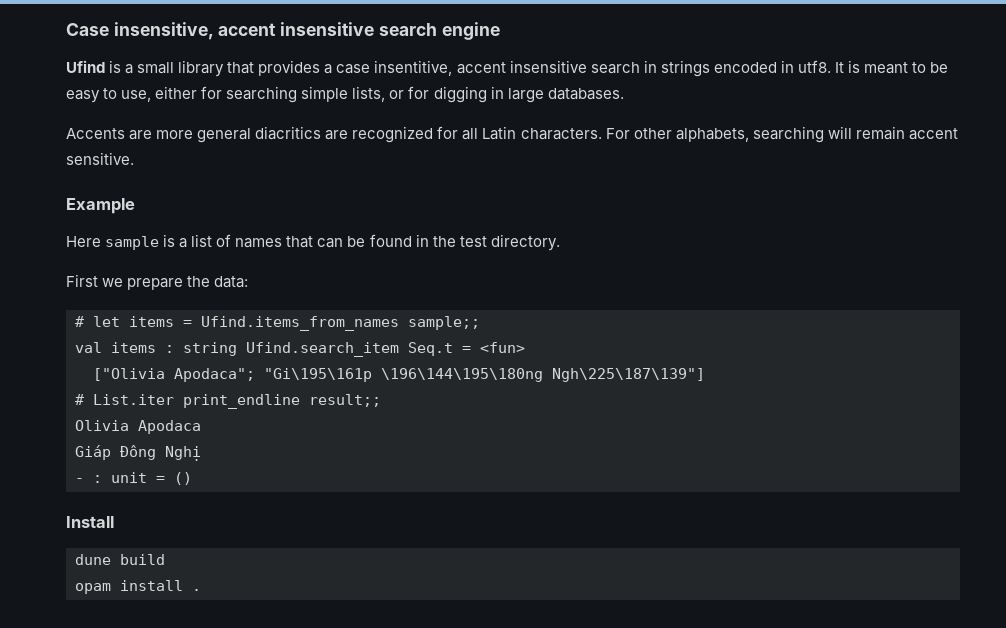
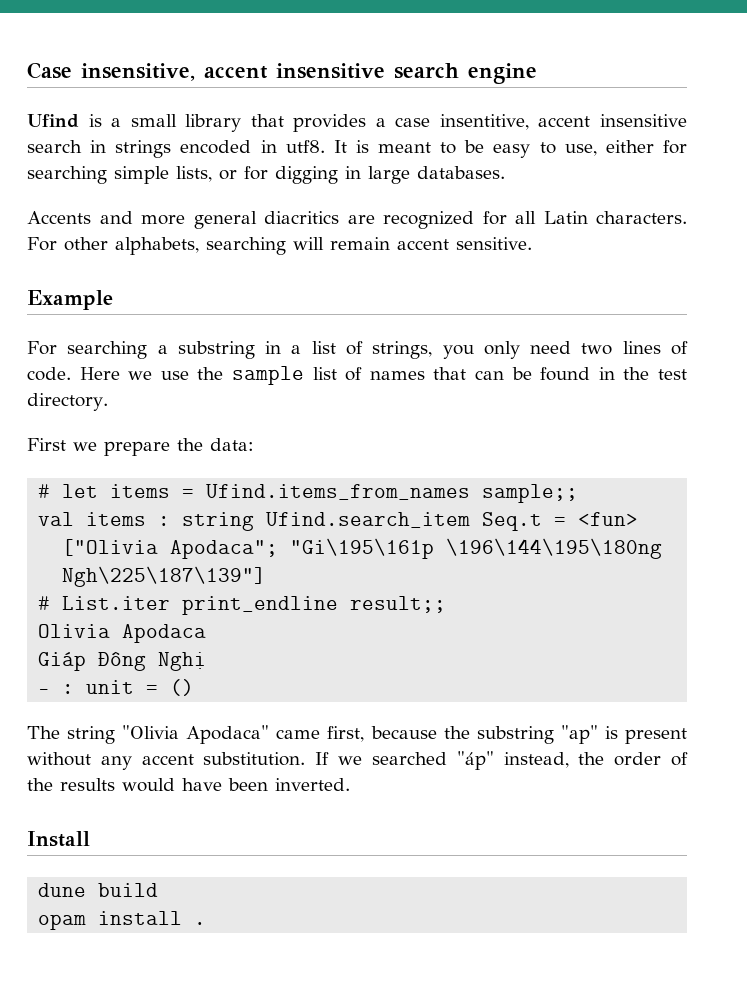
- Accents are more general diacritics are recognized for all Latin characters.
+ Accents and more general diacritics are recognized for all Latin characters.
- Here sample is a list of names that can be found in the test directory.
+ For searching a substring in a list of strings, you only need two lines of code. Here we use the sample list of names that can be found in the test directory.
+ The string "Olivia Apodaca" came first, because the substring "ap" is present without any accent substitution. If we searched "áp" instead, the order of the results would have been inverted.

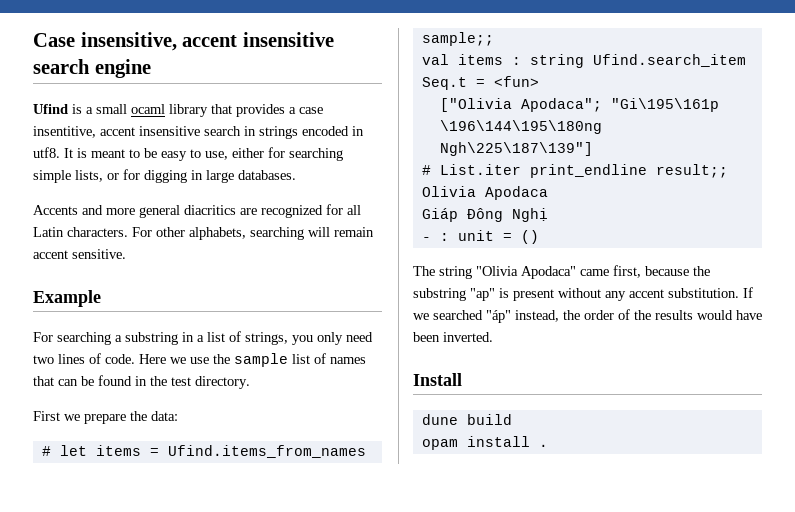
- Ufind is a small library that provides a case insentitive, accent insensitive search in strings encoded in utf8.
+ Ufind is a small ocaml library that provides a case insentitive, accent insensitive search in strings encoded in utf8.

